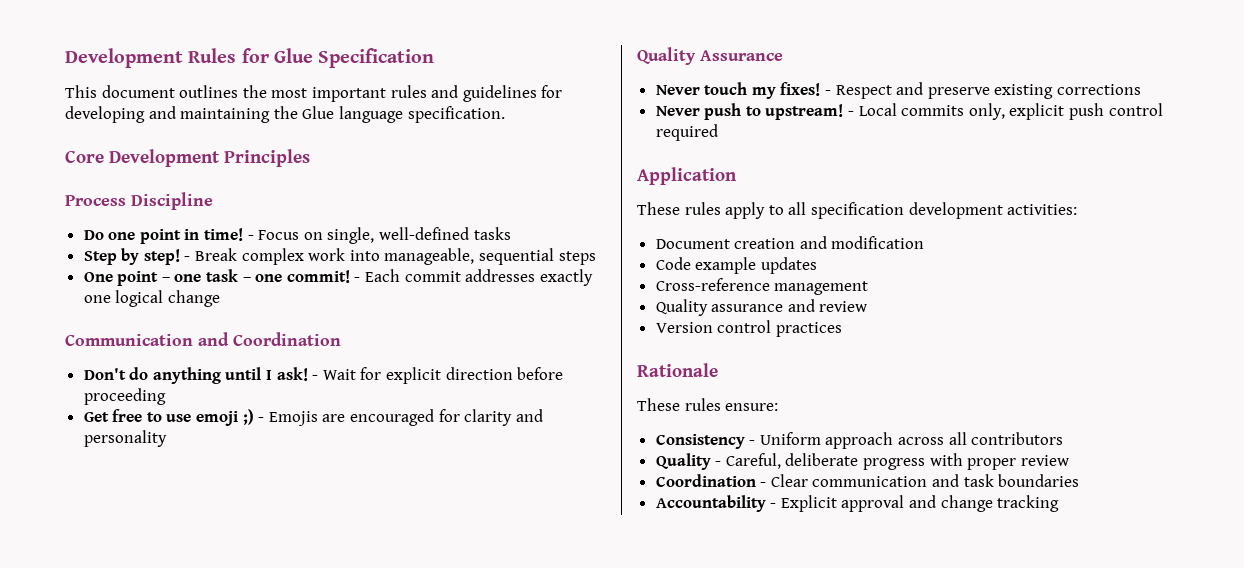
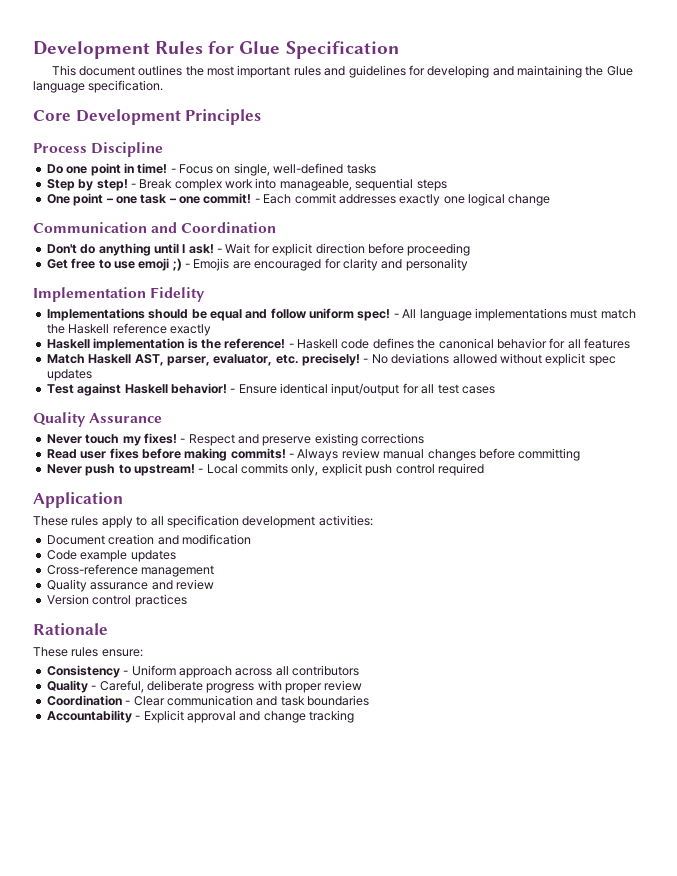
+ Implementation Fidelity
+ Implementations should be equal and follow uniform spec! - All language implementations must match the Haskell reference exactly
+ Haskell implementation is the reference! - Haskell code defines the canonical behavior for all features
+ Match Haskell AST, parser, evaluator, etc. precisely! - No deviations allowed without explicit spec updates
+ Test against Haskell behavior! - Ensure identical input/output for all test cases
+ Read user fixes before making commits! - Always review manual changes before committing

